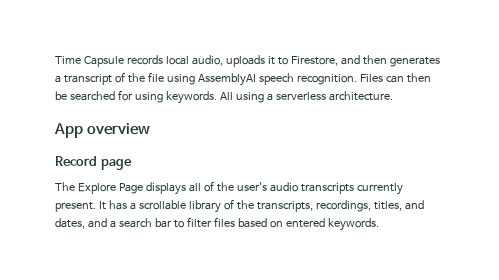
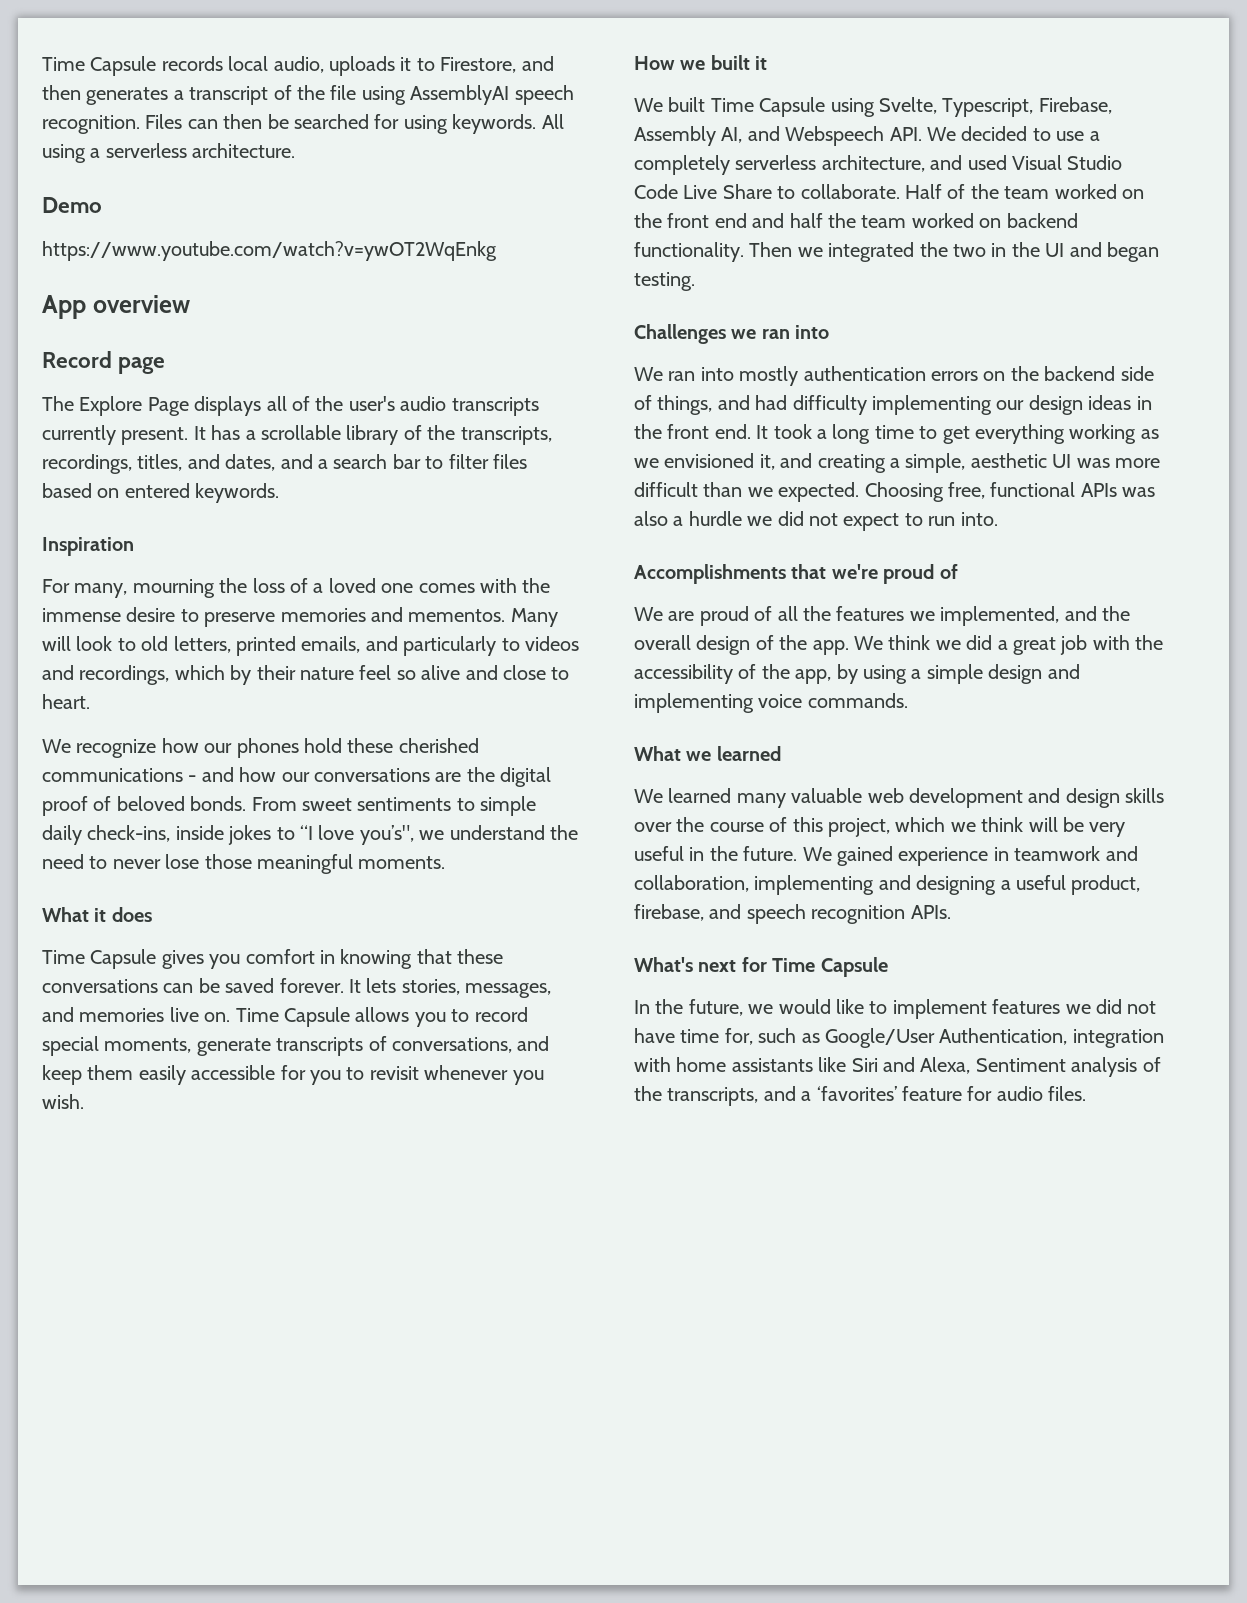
+ Demo
+ https://www.youtube.com/watch?v=ywOT2WqEnkg
+ Inspiration
+ For many, mourning the loss of a loved one comes with the immense desire to preserve memories and mementos. Many will look to old letters, printed emails, and particularly to videos and recordings, which by their nature feel so alive and close to heart.
+ We recognize how our phones hold these cherished communications - and how our conversations are the digital proof of beloved bonds. From sweet sentiments to simple daily check-ins, inside jokes to “I love you’s", we understand the need to never lose those meaningful moments.
+ What it does
+ Time Capsule gives you comfort in knowing that these conversations can be saved forever. It lets stories, messages, and memories live on. Time Capsule allows you to record special moments, generate transcripts of conversations, and keep them easily accessible for you to revisit whenever you wish.
+ How we built it
+ We built Time Capsule using Svelte, Typescript, Firebase, Assembly AI, and Webspeech API. We decided to use a completely serverless architecture, and used Visual Studio Code Live Share to collaborate. Half of the team worked on the front end and half the team worked on backend functionality. Then we integrated the two in the UI and began testing.
+ Challenges we ran into
+ We ran into mostly authentication errors on the backend side of things, and had difficulty implementing our design ideas in the front end. It took a long time to get everything working as we envisioned it, and creating a simple, aesthetic UI was more difficult than we expected. Choosing free, functional APIs was also a hurdle we did not expect to run into.
+ Accomplishments that we're proud of
+ We are proud of all the features we implemented, and the overall design of the app. We think we did a great job with the accessibility of the app, by using a simple design and implementing voice commands.
+ What we learned
+ We learned many valuable web development and design skills over the course of this project, which we think will be very useful in the future. We gained experience in teamwork and collaboration, implementing and designing a useful product, firebase, and speech recognition APIs.
+ What's next for Time Capsule
+ In the future, we would like to implement features we did not have time for, such as Google/User Authentication, integration with home assistants like Siri and Alexa, Sentiment analysis of the transcripts, and a ‘favorites’ feature for audio files.

